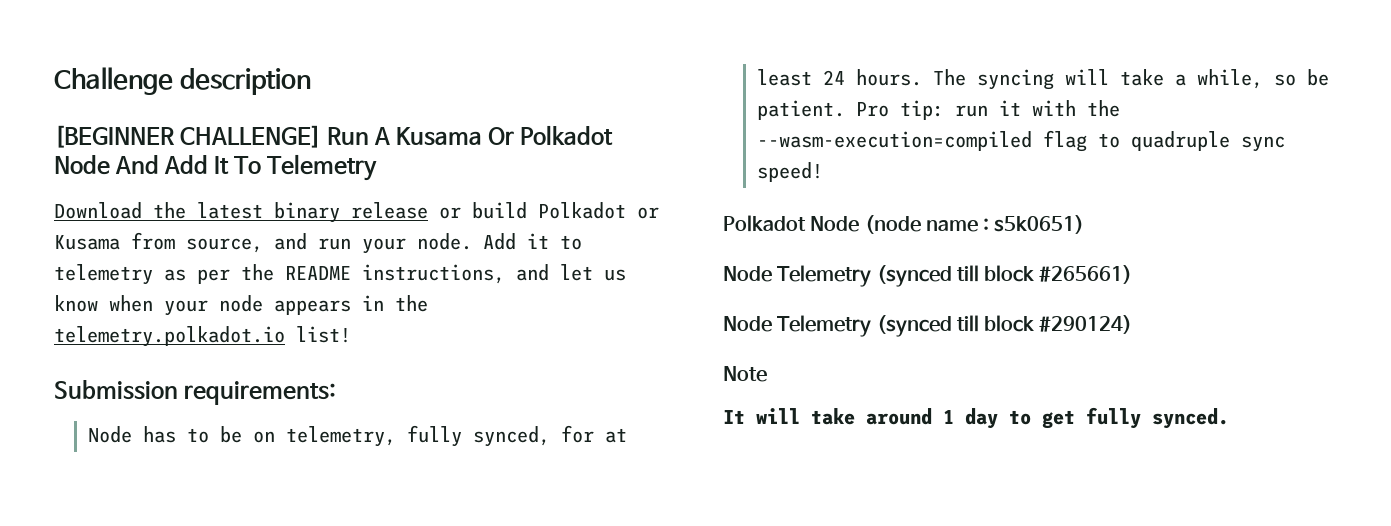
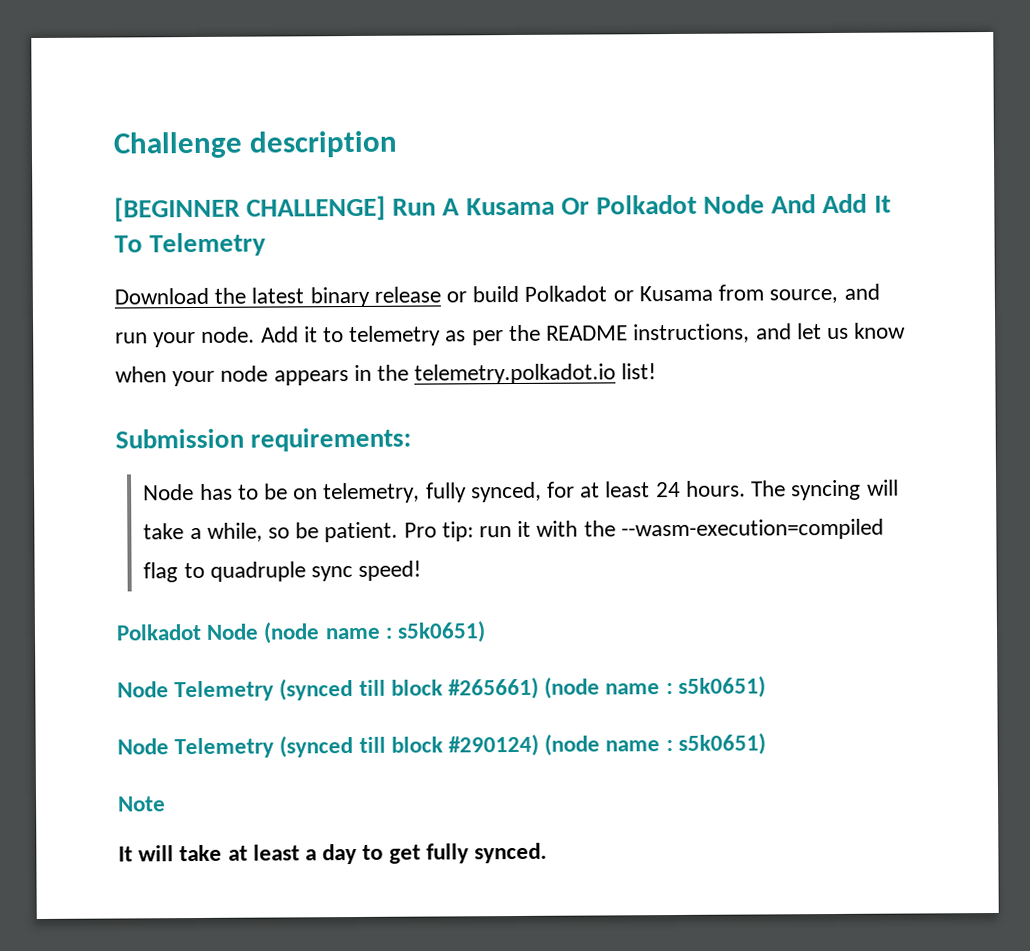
- Node Telemetry (synced till block #265661)
+ Node Telemetry (synced till block #265661) (node name : s5k0651)
- Node Telemetry (synced till block #290124)
+ Node Telemetry (synced till block #290124) (node name : s5k0651)
- It will take around 1 day to get fully synced.
+ It will take at least a day to get fully synced.

